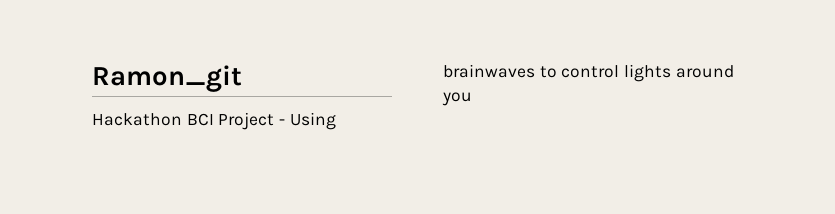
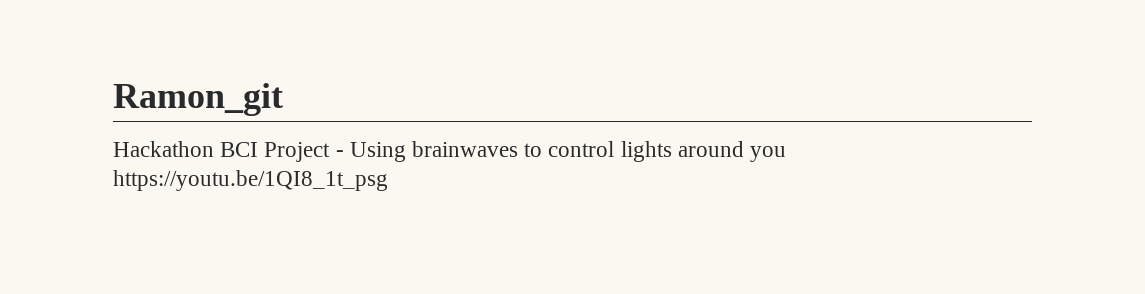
- Hackathon BCI Project - Using brainwaves to control lights around you
+ Hackathon BCI Project - Using brainwaves to control lights around you https://youtu.be/1QI8_1t_psg

